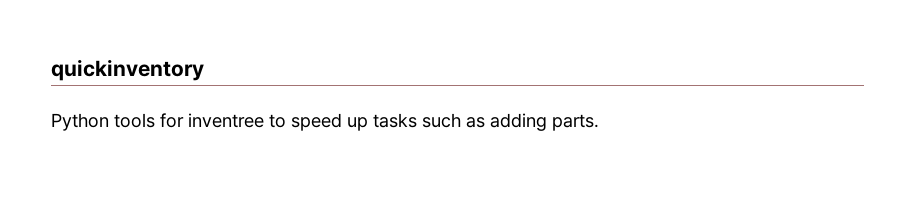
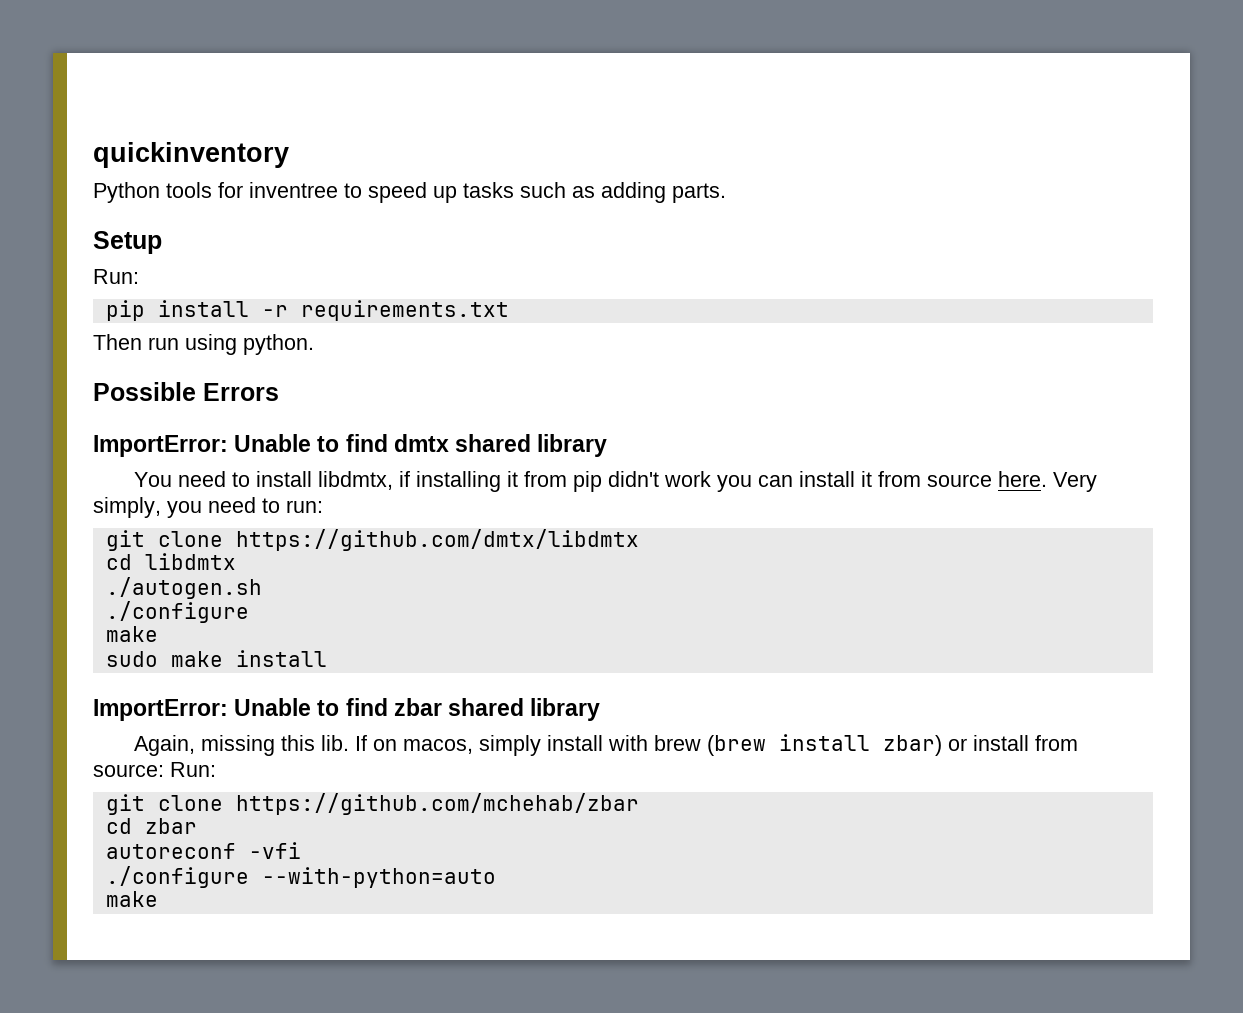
+ Setup
+ Run:
+ pip install -r requirements.txt
+ Then run using python.
+ Possible Errors
+ ImportError: Unable to find dmtx shared library
+ You need to install libdmtx, if installing it from pip didn't work you can install it from source here. Very simply, you need to run:
+ git clone https://github.com/dmtx/libdmtx
+ cd libdmtx
+ ./autogen.sh
+ ./configure
+ make
+ sudo make install
+ ImportError: Unable to find zbar shared library
+ Again, missing this lib. If on macos, simply install with brew (brew install zbar) or install from source: Run:
+ git clone https://github.com/mchehab/zbar
+ cd zbar
+ autoreconf -vfi
+ ./configure --with-python=auto
+ make

